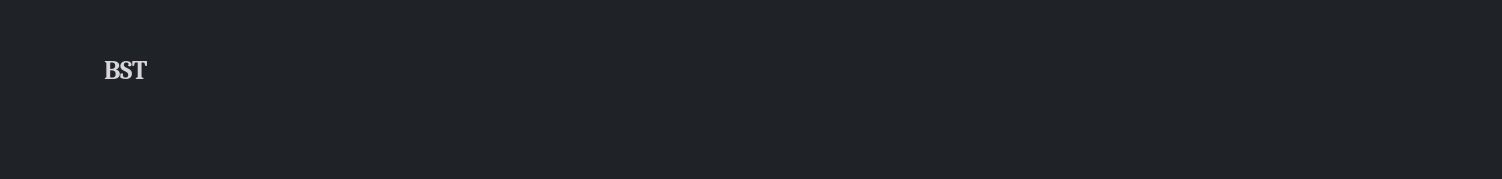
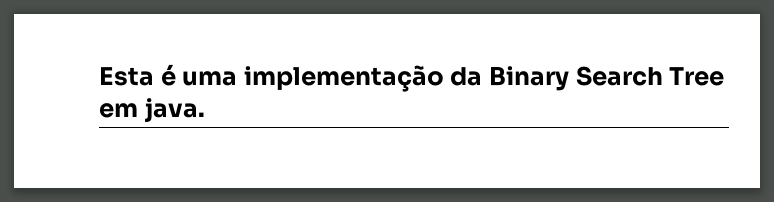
- BST
+ Esta é uma implementação da Binary Search Tree em java.

